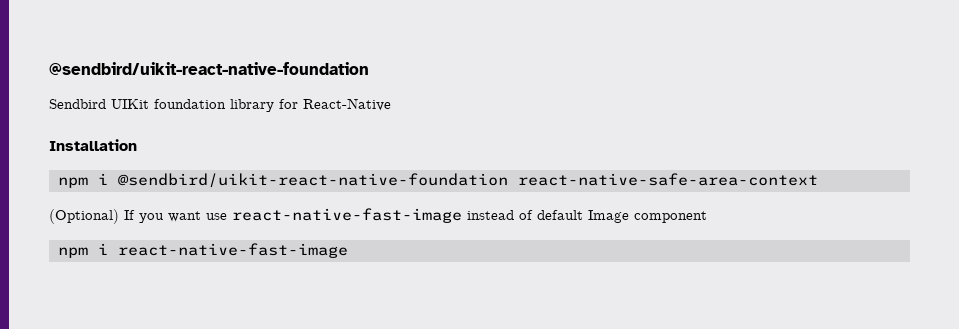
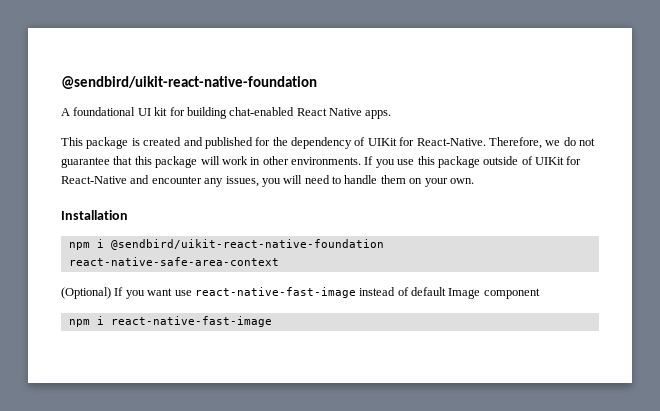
- Sendbird UIKit foundation library for React-Native
+ A foundational UI kit for building chat-enabled React Native apps.
+ This package is created and published for the dependency of UIKit for React-Native. Therefore, we do not guarantee that this package will work in other environments. If you use this package outside of UIKit for React-Native and encounter any issues, you will need to handle them on your own.

